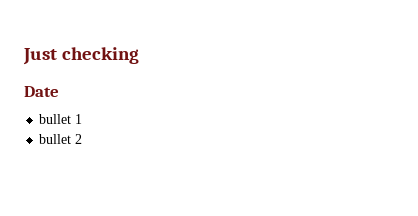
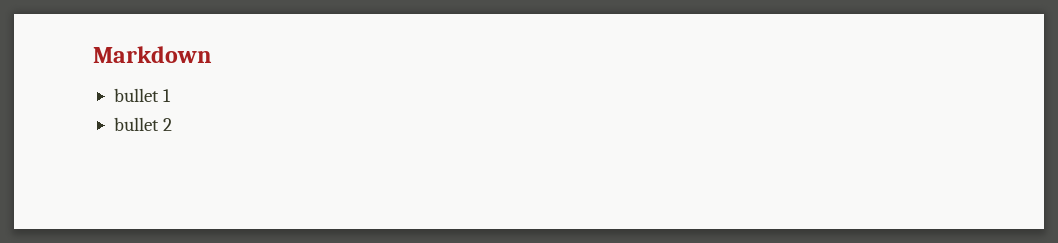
- Just checking
- Date
+ Markdown

